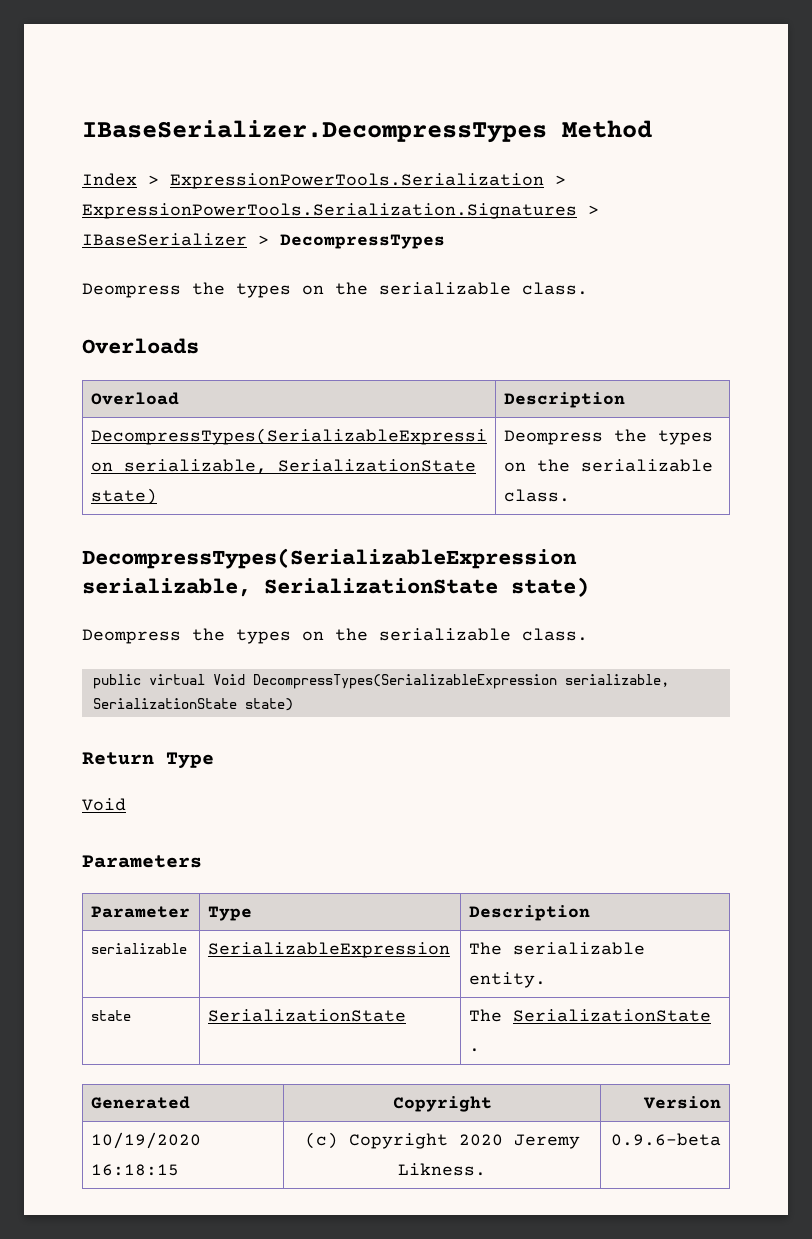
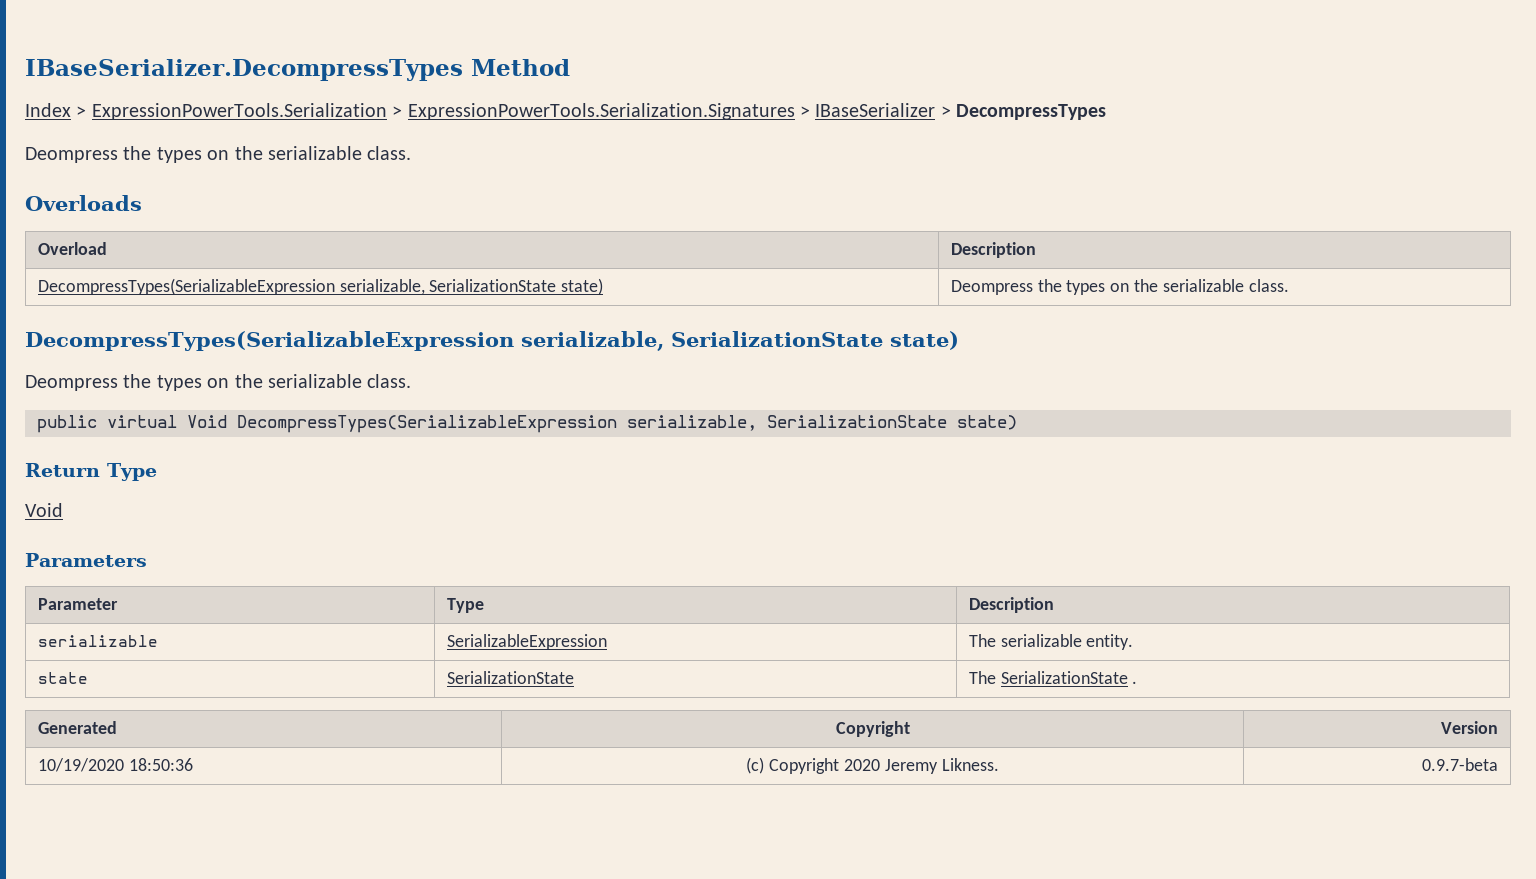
- 10/19/2020 16:18:15 | (c) Copyright 2020 Jeremy Likness. | 0.9.6-beta
+ 10/19/2020 18:50:36 | (c) Copyright 2020 Jeremy Likness. | 0.9.7-beta

